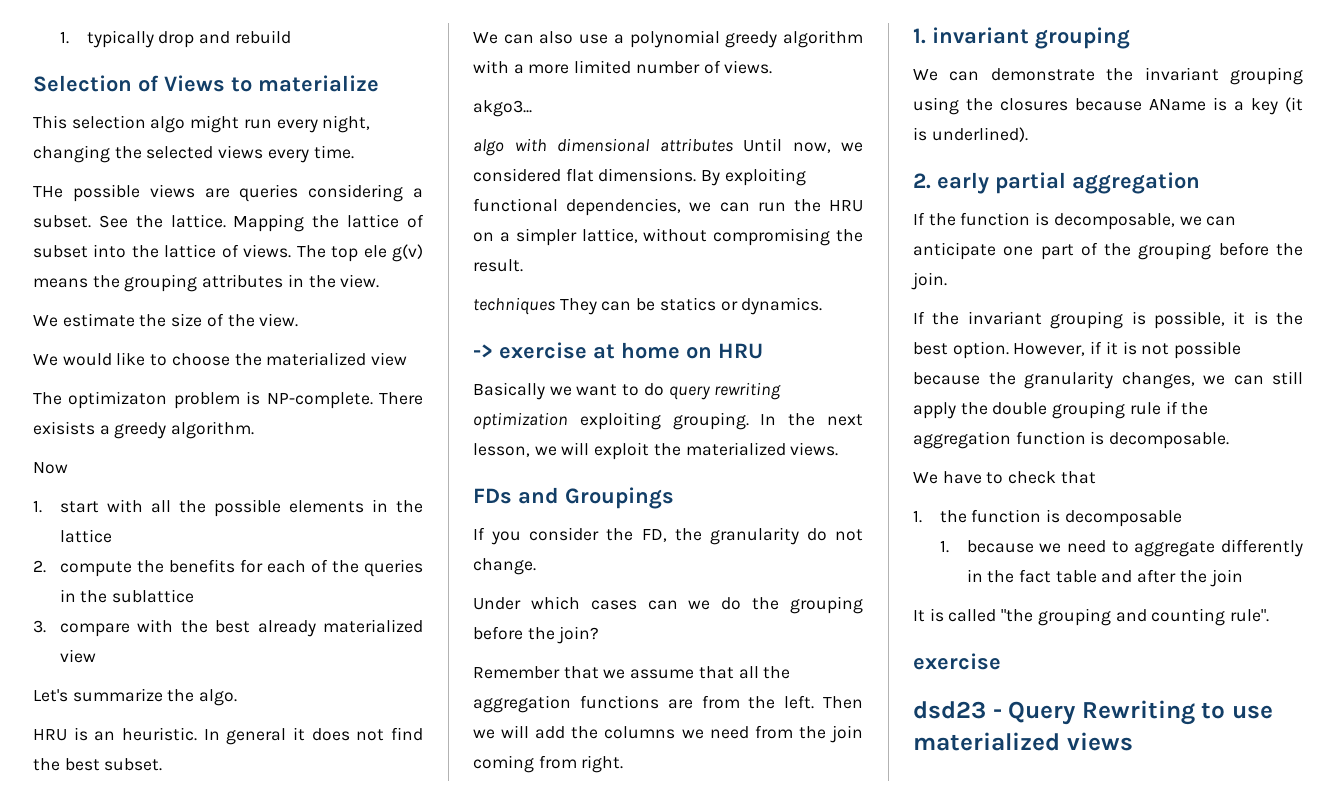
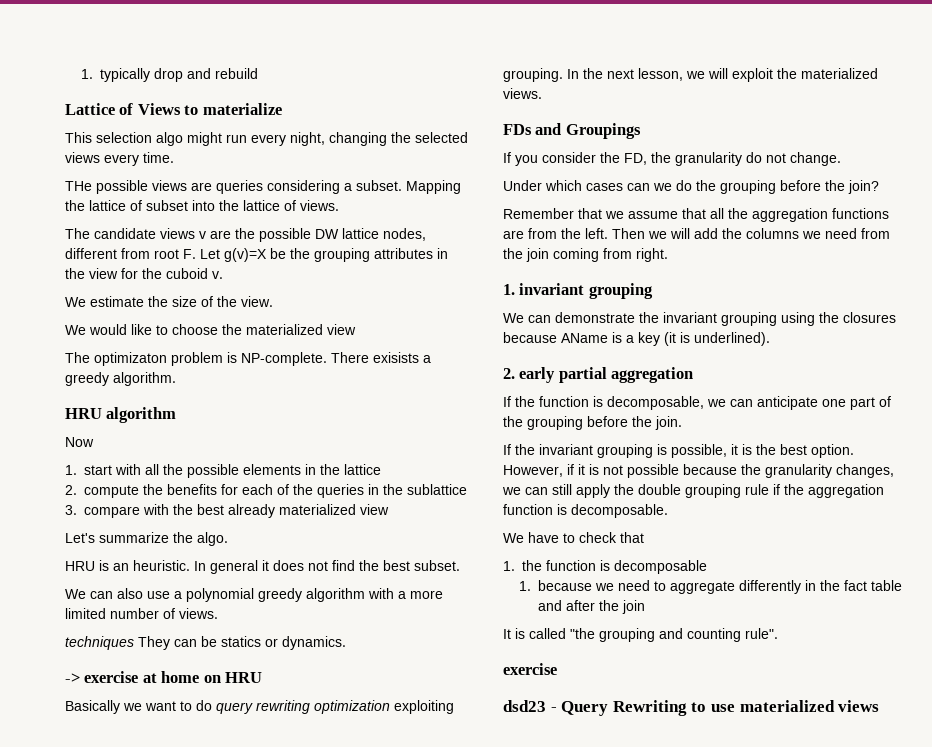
- Selection of Views to materialize
+ Lattice of Views to materialize
- See the lattice.
- Mapping the lattice of subset into the lattice of views. The top ele g(v) means the grouping attributes in the view.
+ Mapping the lattice of subset into the lattice of views.
+ The candidate views v are the possible DW lattice nodes, different from root F. Let g(v)=X be the grouping attributes in the view for the cuboid v.
+ HRU algorithm
- akgo3...
- algo with dimensional attributes Until now, we considered flat dimensions. By exploiting functional dependencies, we can run the HRU on a simpler lattice, without compromising the result.

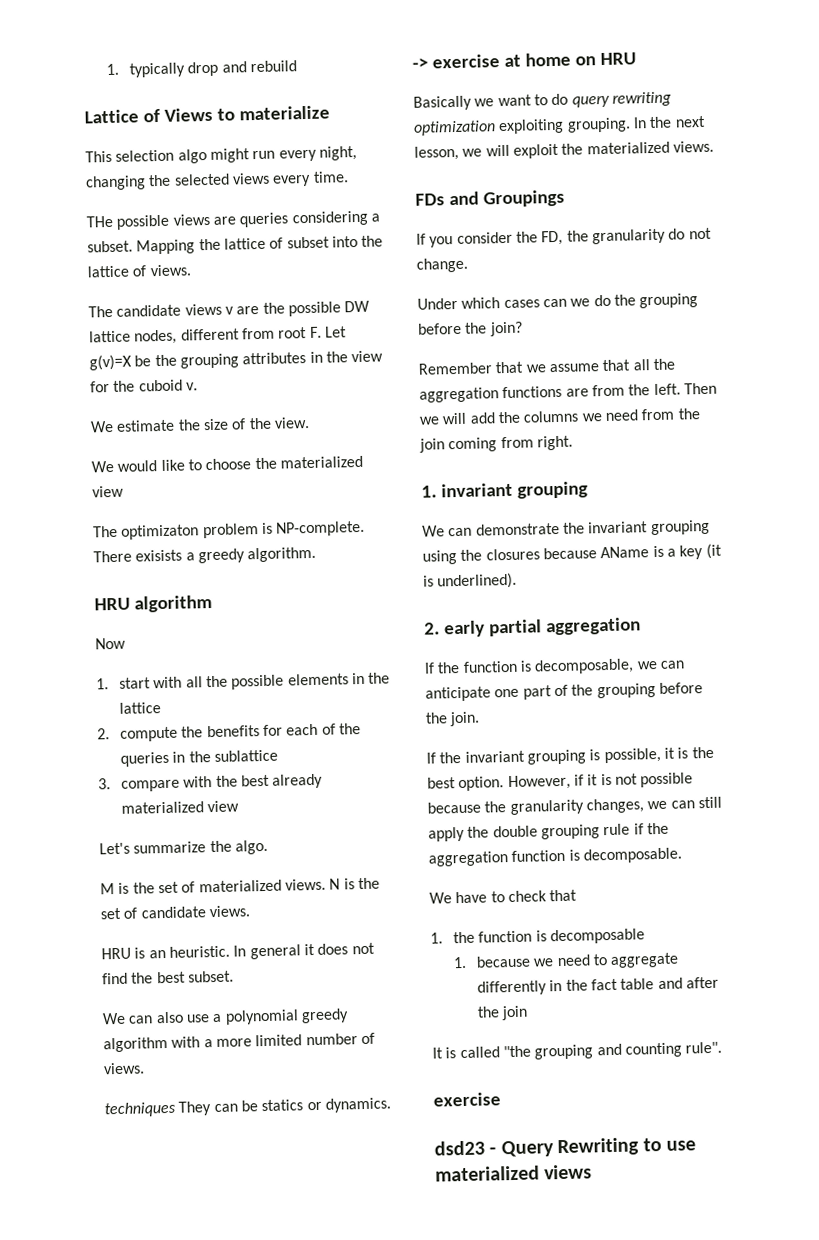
+ M is the set of materialized views. N is the set of candidate views.

